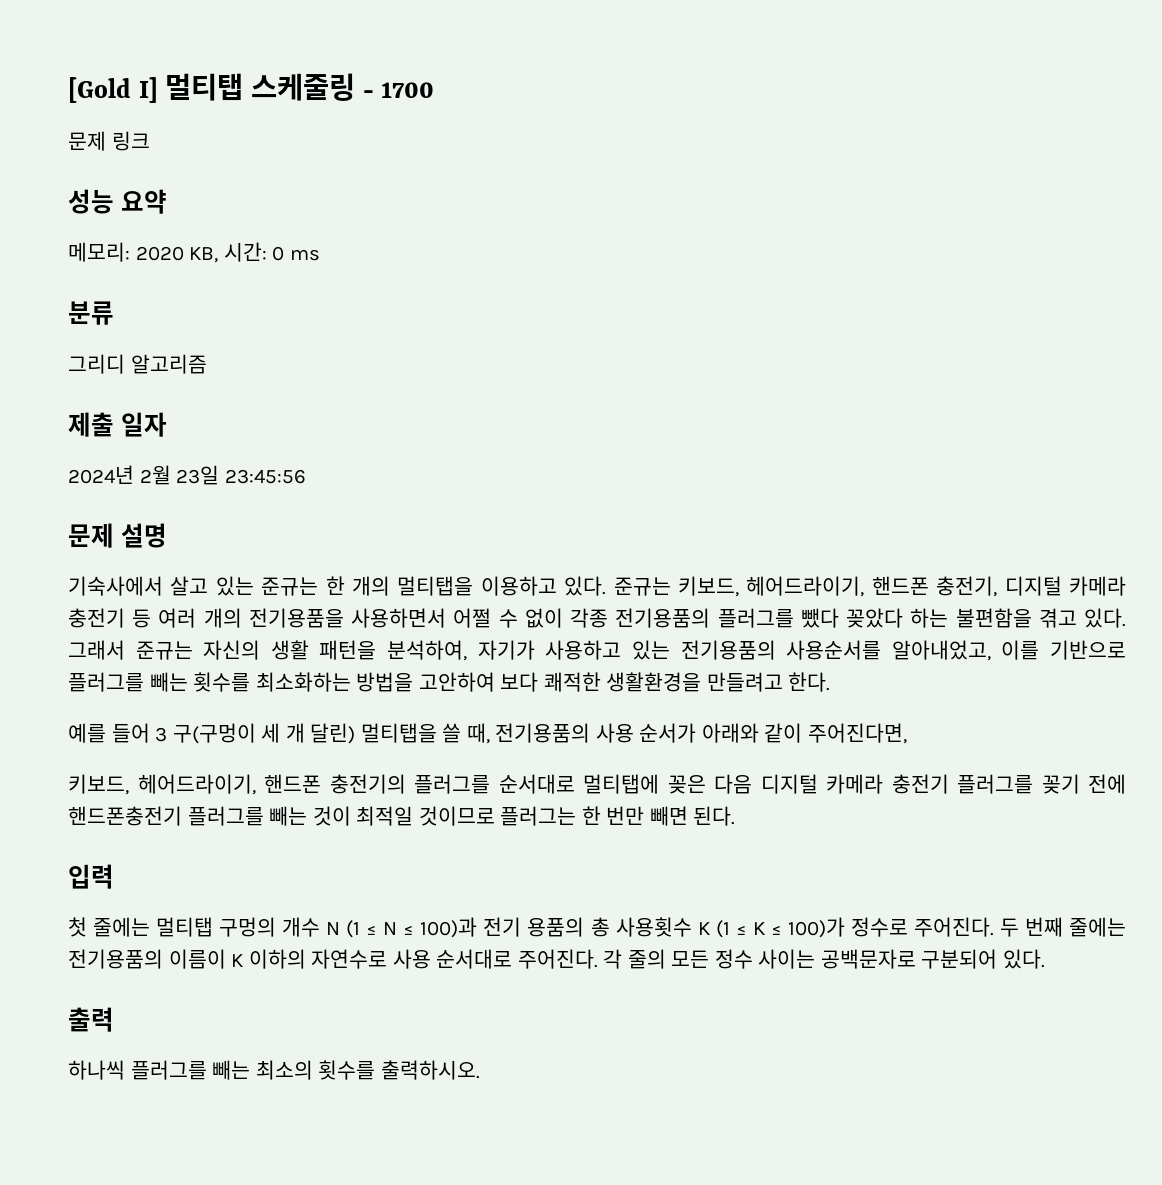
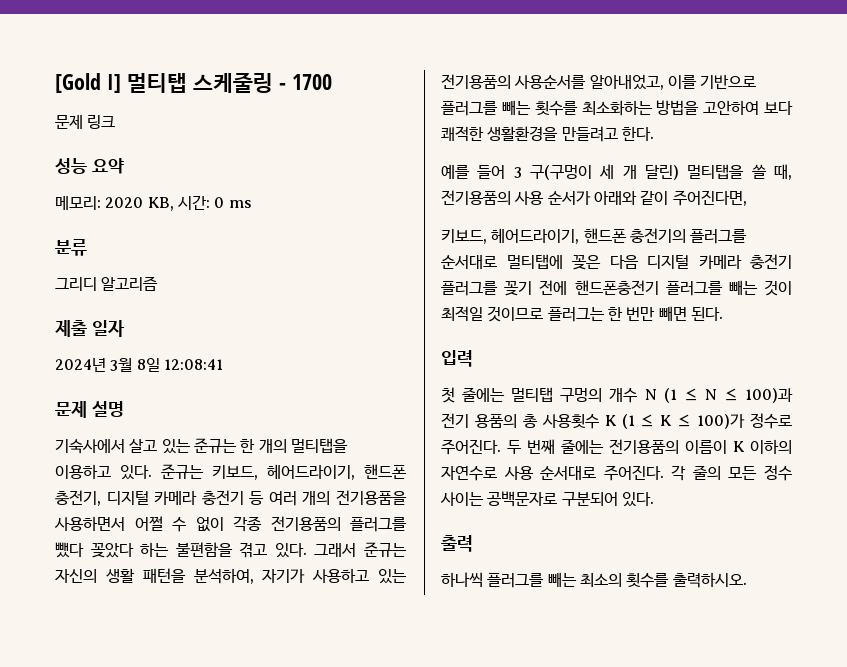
- 2024년 2월 23일 23:45:56
+ 2024년 3월 8일 12:08:41

